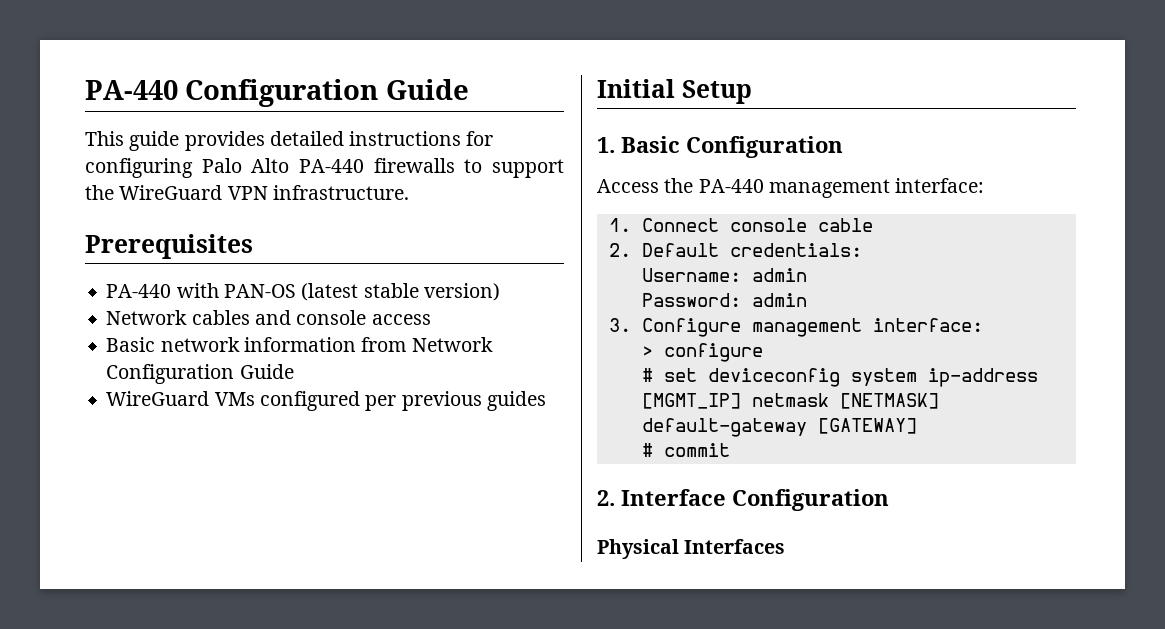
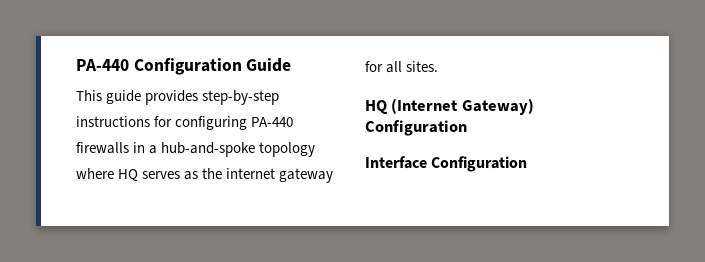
- This guide provides detailed instructions for configuring Palo Alto PA-440 firewalls to support the WireGuard VPN infrastructure.
- Prerequisites
- PA-440 with PAN-OS (latest stable version)
- Network cables and console access
- Basic network information from Network Configuration Guide
- WireGuard VMs configured per previous guides
- Initial Setup
- 1. Basic Configuration
- Access the PA-440 management interface:
- 1. Connect console cable
- 2. Default credentials:
- Username: admin
- Password: admin
- 3. Configure management interface:
- > configure
- # set deviceconfig system ip-address [MGMT_IP] netmask [NETMASK] default-gateway [GATEWAY]
- # commit
- 2. Interface Configuration
+ This guide provides step-by-step instructions for configuring PA-440 firewalls in a hub-and-spoke topology where HQ serves as the internet gateway for all sites.
+ HQ (Internet Gateway) Configuration
+ Interface Configuration
- Physical Interfaces

